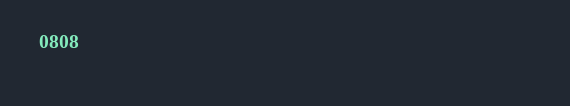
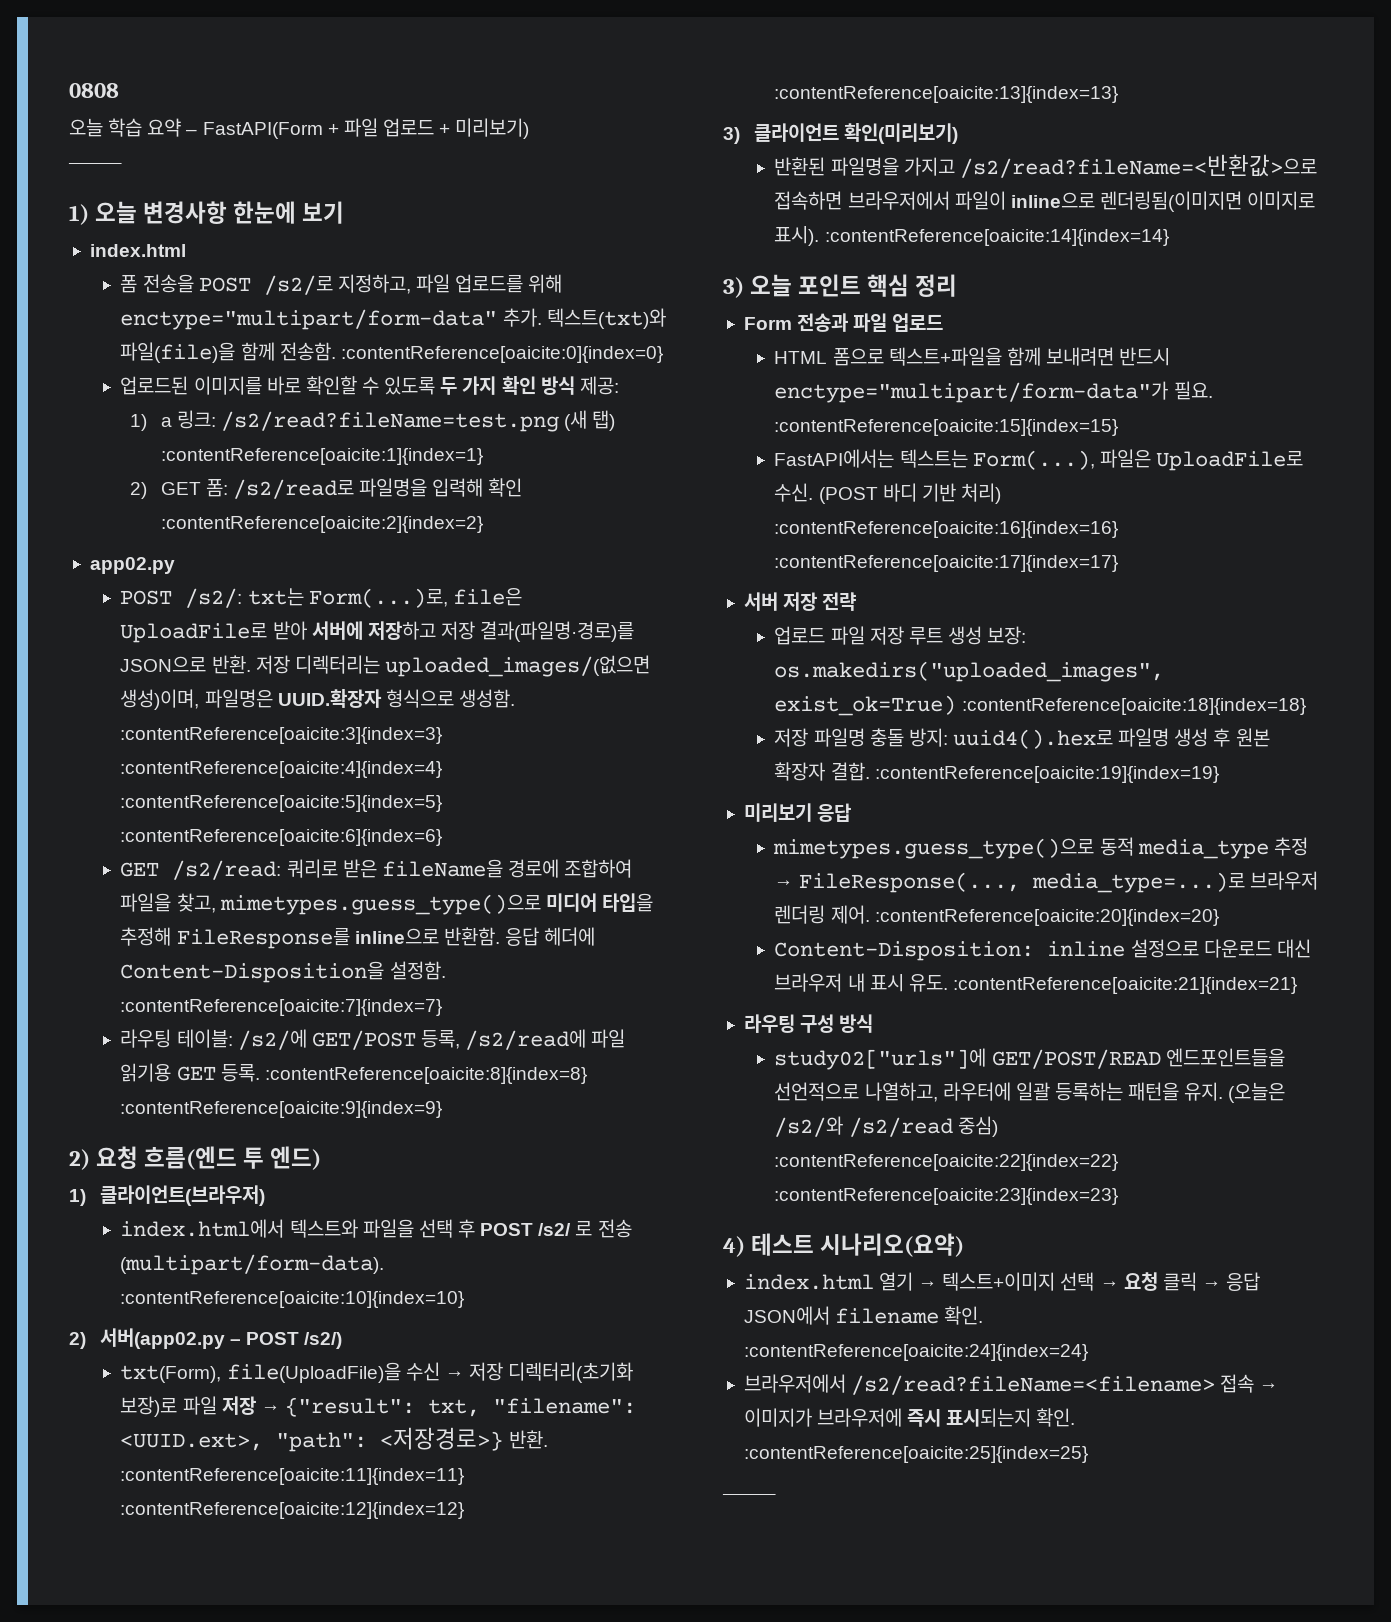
+ 오늘 학습 요약 – FastAPI(Form + 파일 업로드 + 미리보기)
+ ────
+ 1) 오늘 변경사항 한눈에 보기
+ index.html
+ 폼 전송을 POST /s2/로 지정하고, 파일 업로드를 위해 enctype="multipart/form-data" 추가. 텍스트(txt)와 파일(file)을 함께 전송함. :contentReference[oaicite:0]{index=0}
+ 업로드된 이미지를 바로 확인할 수 있도록 두 가지 확인 방식 제공:
+ 1) a 링크: /s2/read?fileName=test.png (새 탭) :contentReference[oaicite:1]{index=1}
+ 2) GET 폼: /s2/read로 파일명을 입력해 확인 :contentReference[oaicite:2]{index=2}
+ app02.py
+ POST /s2/: txt는 Form(...)로, file은 UploadFile로 받아 서버에 저장하고 저장 결과(파일명·경로)를 JSON으로 반환. 저장 디렉터리는 uploaded_images/(없으면 생성)이며, 파일명은 UUID.확장자 형식으로 생성함. :contentReference[oaicite:3]{index=3} :contentReference[oaicite:4]{index=4} :contentReference[oaicite:5]{index=5} :contentReference[oaicite:6]{index=6}
+ GET /s2/read: 쿼리로 받은 fileName을 경로에 조합하여 파일을 찾고, mimetypes.guess_type()으로 미디어 타입을 추정해 FileResponse를 inline으로 반환함. 응답 헤더에 Content-Disposition을 설정함. :contentReference[oaicite:7]{index=7}
+ 라우팅 테이블: /s2/에 GET/POST 등록, /s2/read에 파일 읽기용 GET 등록. :contentReference[oaicite:8]{index=8} :contentReference[oaicite:9]{index=9}
+ 2) 요청 흐름(엔드 투 엔드)
+ 1) 클라이언트(브라우저)
+ index.html에서 텍스트와 파일을 선택 후 POST /s2/ 로 전송 (multipart/form-data). :contentReference[oaicite:10]{index=10}
+ 2) 서버(app02.py – POST /s2/)
+ txt(Form), file(UploadFile)을 수신 → 저장 디렉터리(초기화 보장)로 파일 저장 → {"result": txt, "filename": <UUID.ext>, "path": <저장경로>} 반환. :contentReference[oaicite:11]{index=11} :contentReference[oaicite:12]{index=12} :contentReference[oaicite:13]{index=13}
+ 3) 클라이언트 확인(미리보기)
+ 반환된 파일명을 가지고 /s2/read?fileName=<반환값>으로 접속하면 브라우저에서 파일이 inline으로 렌더링됨(이미지면 이미지로 표시). :contentReference[oaicite:14]{index=14}
+ 3) 오늘 포인트 핵심 정리
+ Form 전송과 파일 업로드
+ HTML 폼으로 텍스트+파일을 함께 보내려면 반드시 enctype="multipart/form-data"가 필요. :contentReference[oaicite:15]{index=15}
+ FastAPI에서는 텍스트는 Form(...), 파일은 UploadFile로 수신. (POST 바디 기반 처리) :contentReference[oaicite:16]{index=16} :contentReference[oaicite:17]{index=17}
+ 서버 저장 전략
+ 업로드 파일 저장 루트 생성 보장: os.makedirs("uploaded_images", exist_ok=True) :contentReference[oaicite:18]{index=18}
+ 저장 파일명 충돌 방지: uuid4().hex로 파일명 생성 후 원본 확장자 결합. :contentReference[oaicite:19]{index=19}
+ 미리보기 응답
+ mimetypes.guess_type()으로 동적 media_type 추정 → FileResponse(..., media_type=...)로 브라우저 렌더링 제어. :contentReference[oaicite:20]{index=20}
+ Content-Disposition: inline 설정으로 다운로드 대신 브라우저 내 표시 유도. :contentReference[oaicite:21]{index=21}
+ 라우팅 구성 방식
+ study02["urls"]에 GET/POST/READ 엔드포인트들을 선언적으로 나열하고, 라우터에 일괄 등록하는 패턴을 유지. (오늘은 /s2/와 /s2/read 중심) :contentReference[oaicite:22]{index=22} :contentReference[oaicite:23]{index=23}
+ 4) 테스트 시나리오(요약)
+ index.html 열기 → 텍스트+이미지 선택 → 요청 클릭 → 응답 JSON에서 filename 확인. :contentReference[oaicite:24]{index=24}
+ 브라우저에서 /s2/read?fileName=<filename> 접속 → 이미지가 브라우저에 즉시 표시되는지 확인. :contentReference[oaicite:25]{index=25}
+ ────

